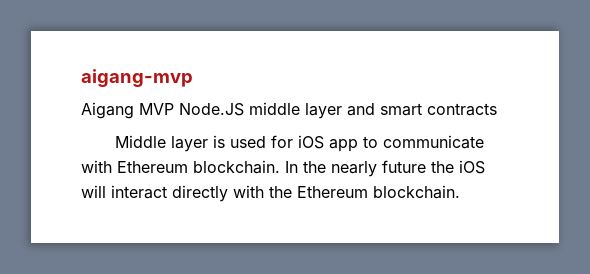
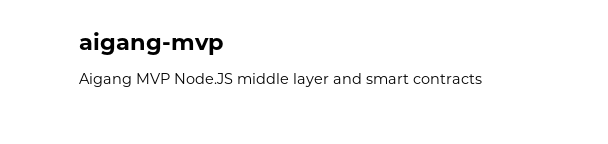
- Middle layer is used for iOS app to communicate with Ethereum blockchain. In the nearly future the iOS will interact directly with the Ethereum blockchain.

